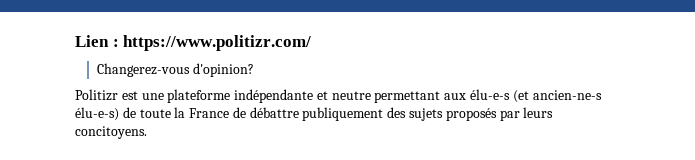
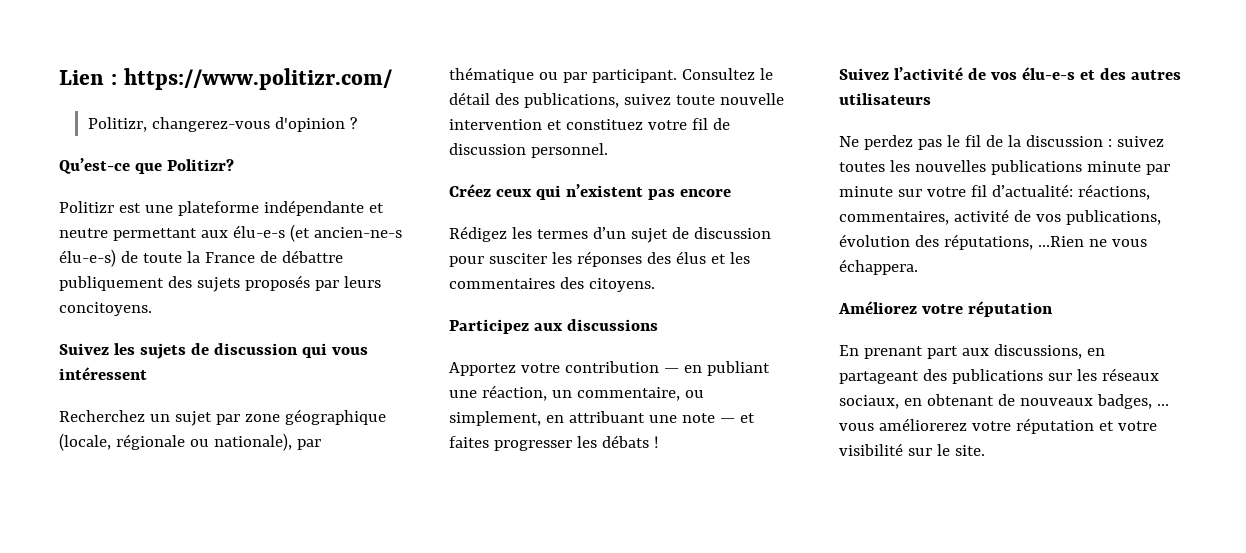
- Changerez-vous d'opinion?
+ Politizr, changerez-vous d'opinion ?
+ Qu’est-ce que Politizr?
+ Suivez les sujets de discussion qui vous intéressent
+ Recherchez un sujet par zone géographique (locale, régionale ou nationale), par thématique ou par participant. Consultez le détail des publications, suivez toute nouvelle intervention et constituez votre fil de discussion personnel.
+ Créez ceux qui n’existent pas encore
+ Rédigez les termes d’un sujet de discussion pour susciter les réponses des élus et les commentaires des citoyens.
+ Participez aux discussions
+ Apportez votre contribution — en publiant une réaction, un commentaire, ou simplement, en attribuant une note — et faites progresser les débats !
+ Suivez l’activité de vos élu-e-s et des autres utilisateurs
+ Ne perdez pas le fil de la discussion : suivez toutes les nouvelles publications minute par minute sur votre fil d’actualité: réactions, commentaires, activité de vos publications, évolution des réputations, …Rien ne vous échappera.
+ Améliorez votre réputation
+ En prenant part aux discussions, en partageant des publications sur les réseaux sociaux, en obtenant de nouveaux badges, … vous améliorerez votre réputation et votre visibilité sur le site.

